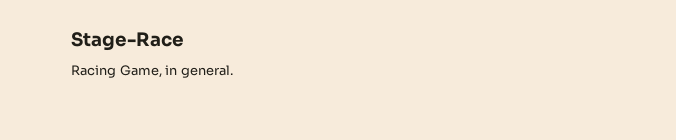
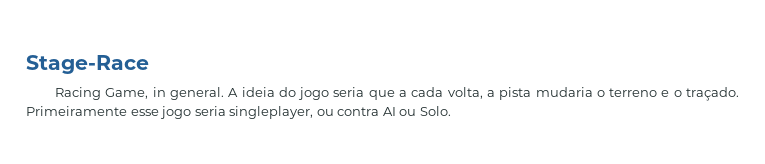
+ A ideia do jogo seria que a cada volta, a pista mudaria o terreno e o traçado. Primeiramente esse jogo seria singleplayer, ou contra AI ou Solo.

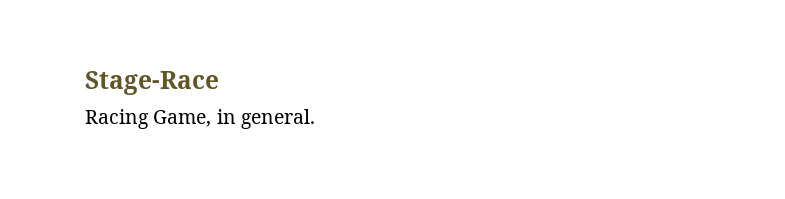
- A ideia do jogo seria que a cada volta, a pista mudaria o terreno e o traçado. Primeiramente esse jogo seria singleplayer, ou contra AI ou Solo.

